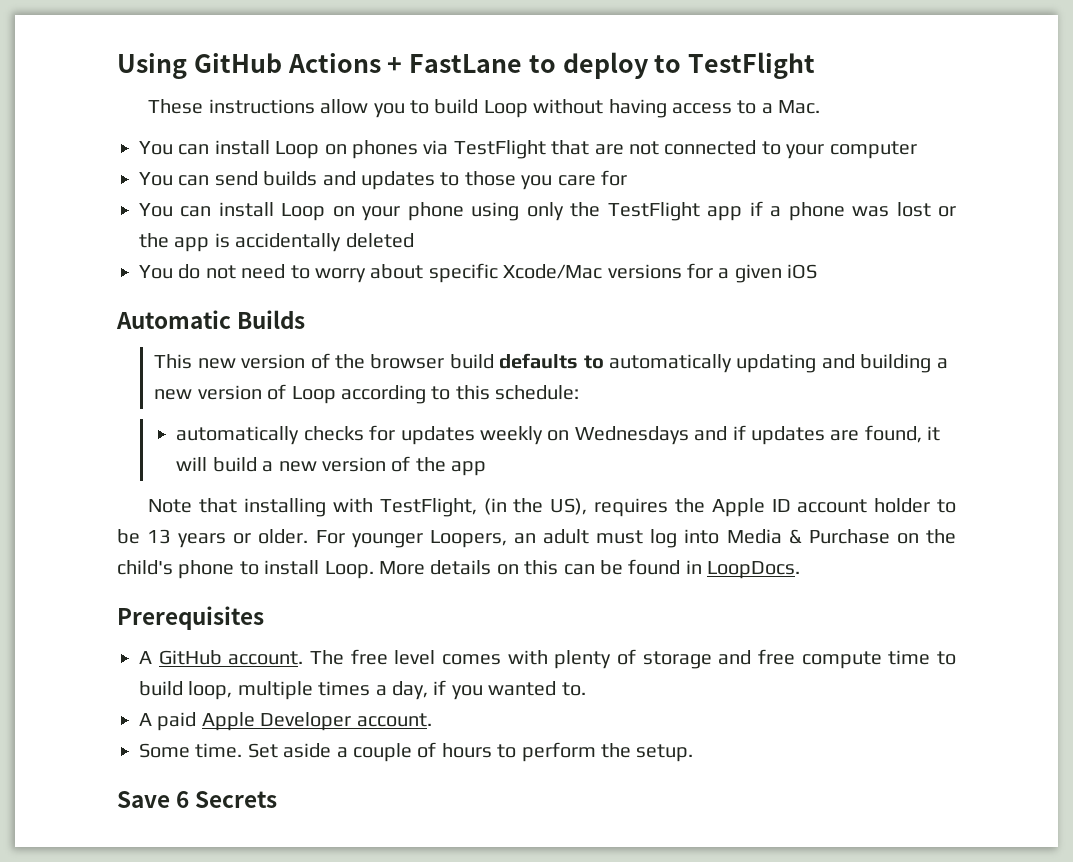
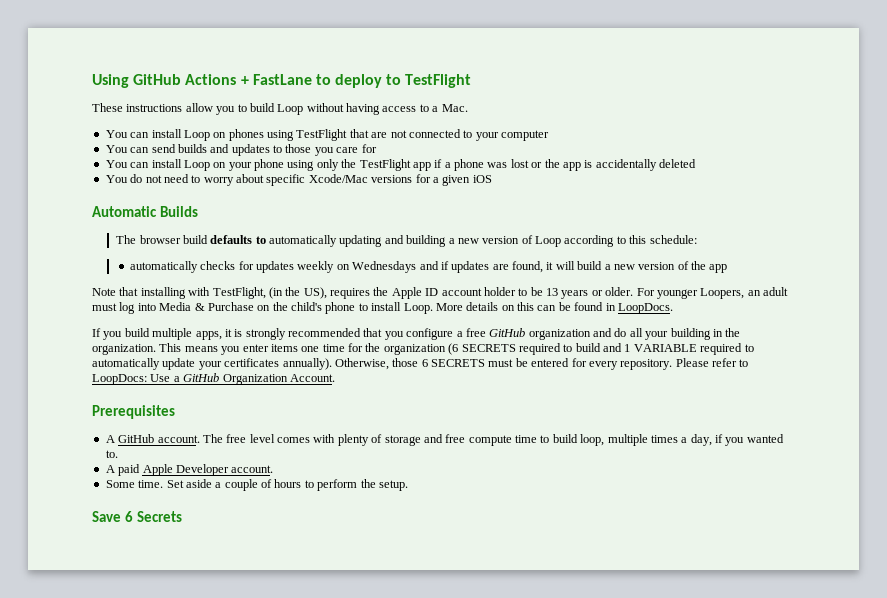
- You can install Loop on phones via TestFlight that are not connected to your computer
+ You can install Loop on phones using TestFlight that are not connected to your computer
- This new version of the browser build defaults to automatically updating and building a new version of Loop according to this schedule:
+ The browser build defaults to automatically updating and building a new version of Loop according to this schedule:
+ If you build multiple apps, it is strongly recommended that you configure a free GitHub organization and do all your building in the organization. This means you enter items one time for the organization (6 SECRETS required to build and 1 VARIABLE required to automatically update your certificates annually). Otherwise, those 6 SECRETS must be entered for every repository. Please refer to LoopDocs: Use a GitHub Organization Account.

